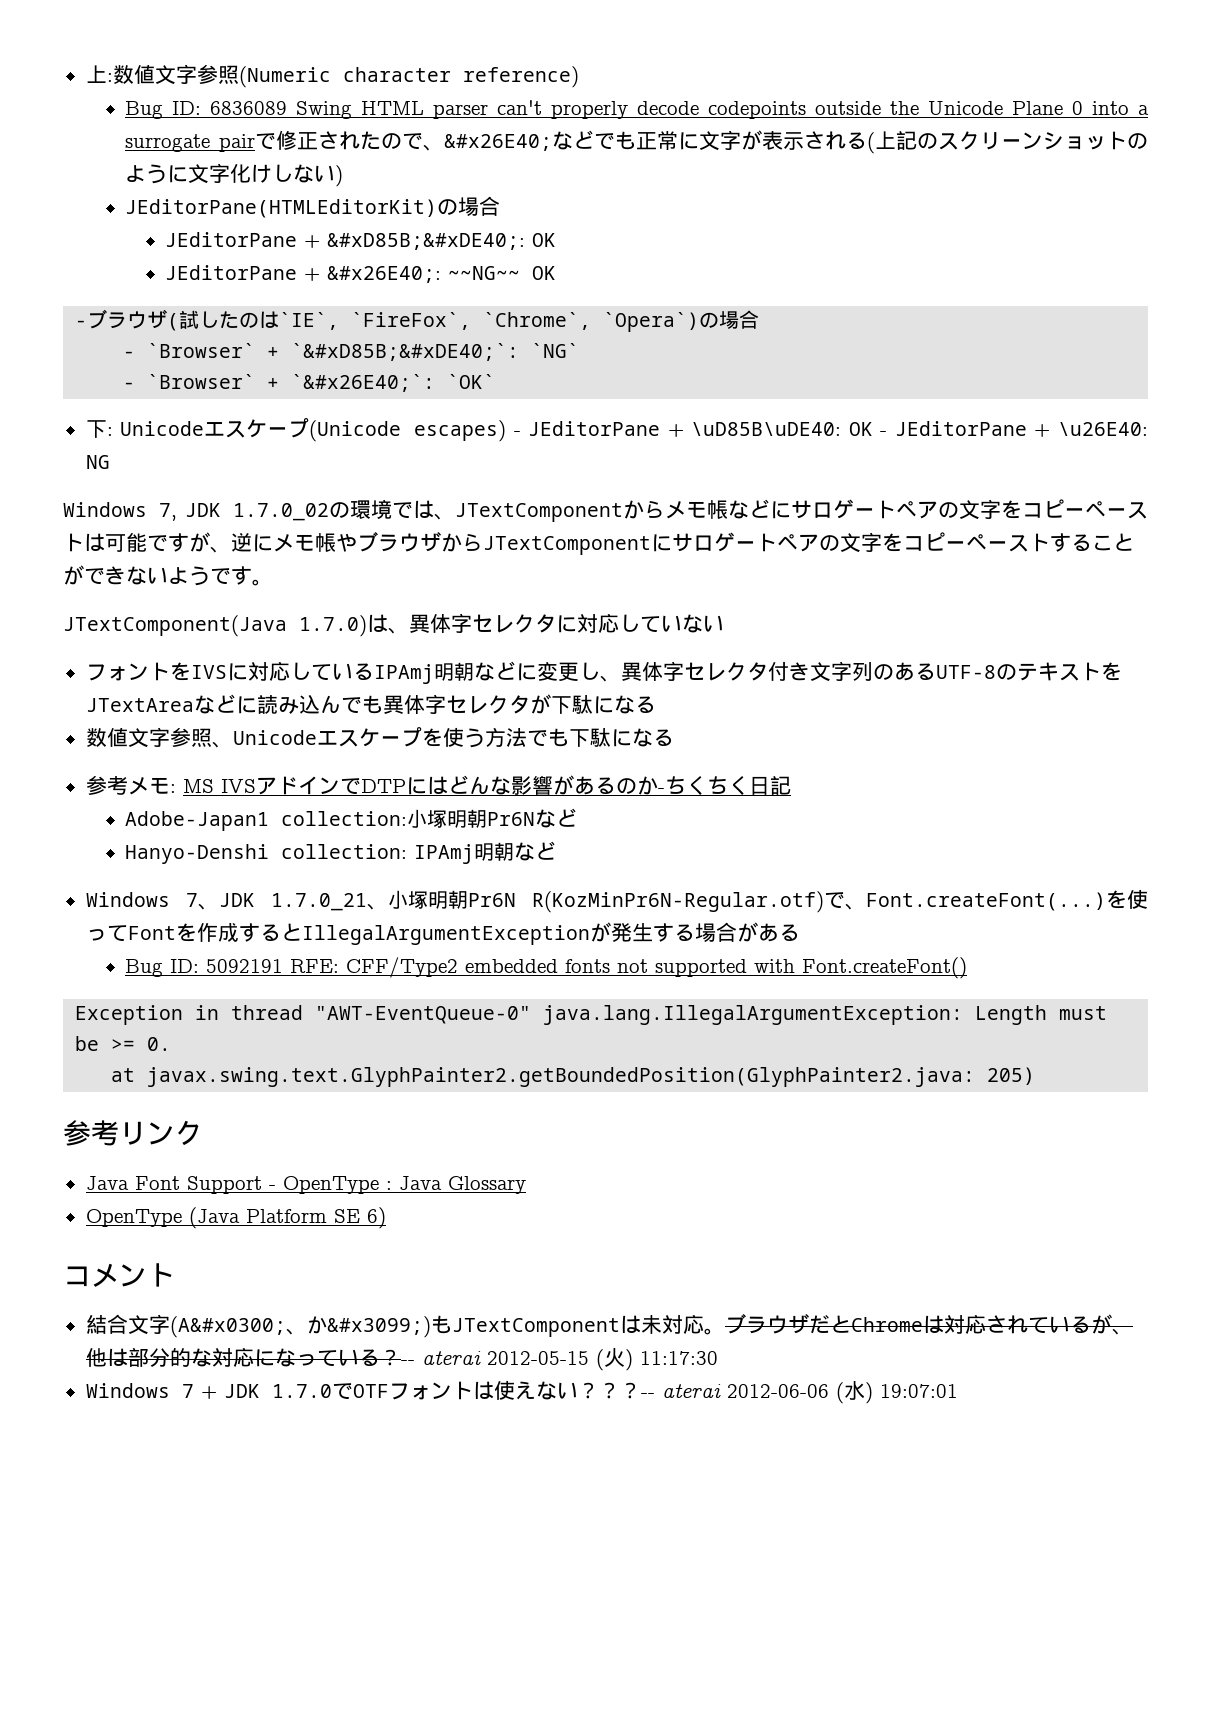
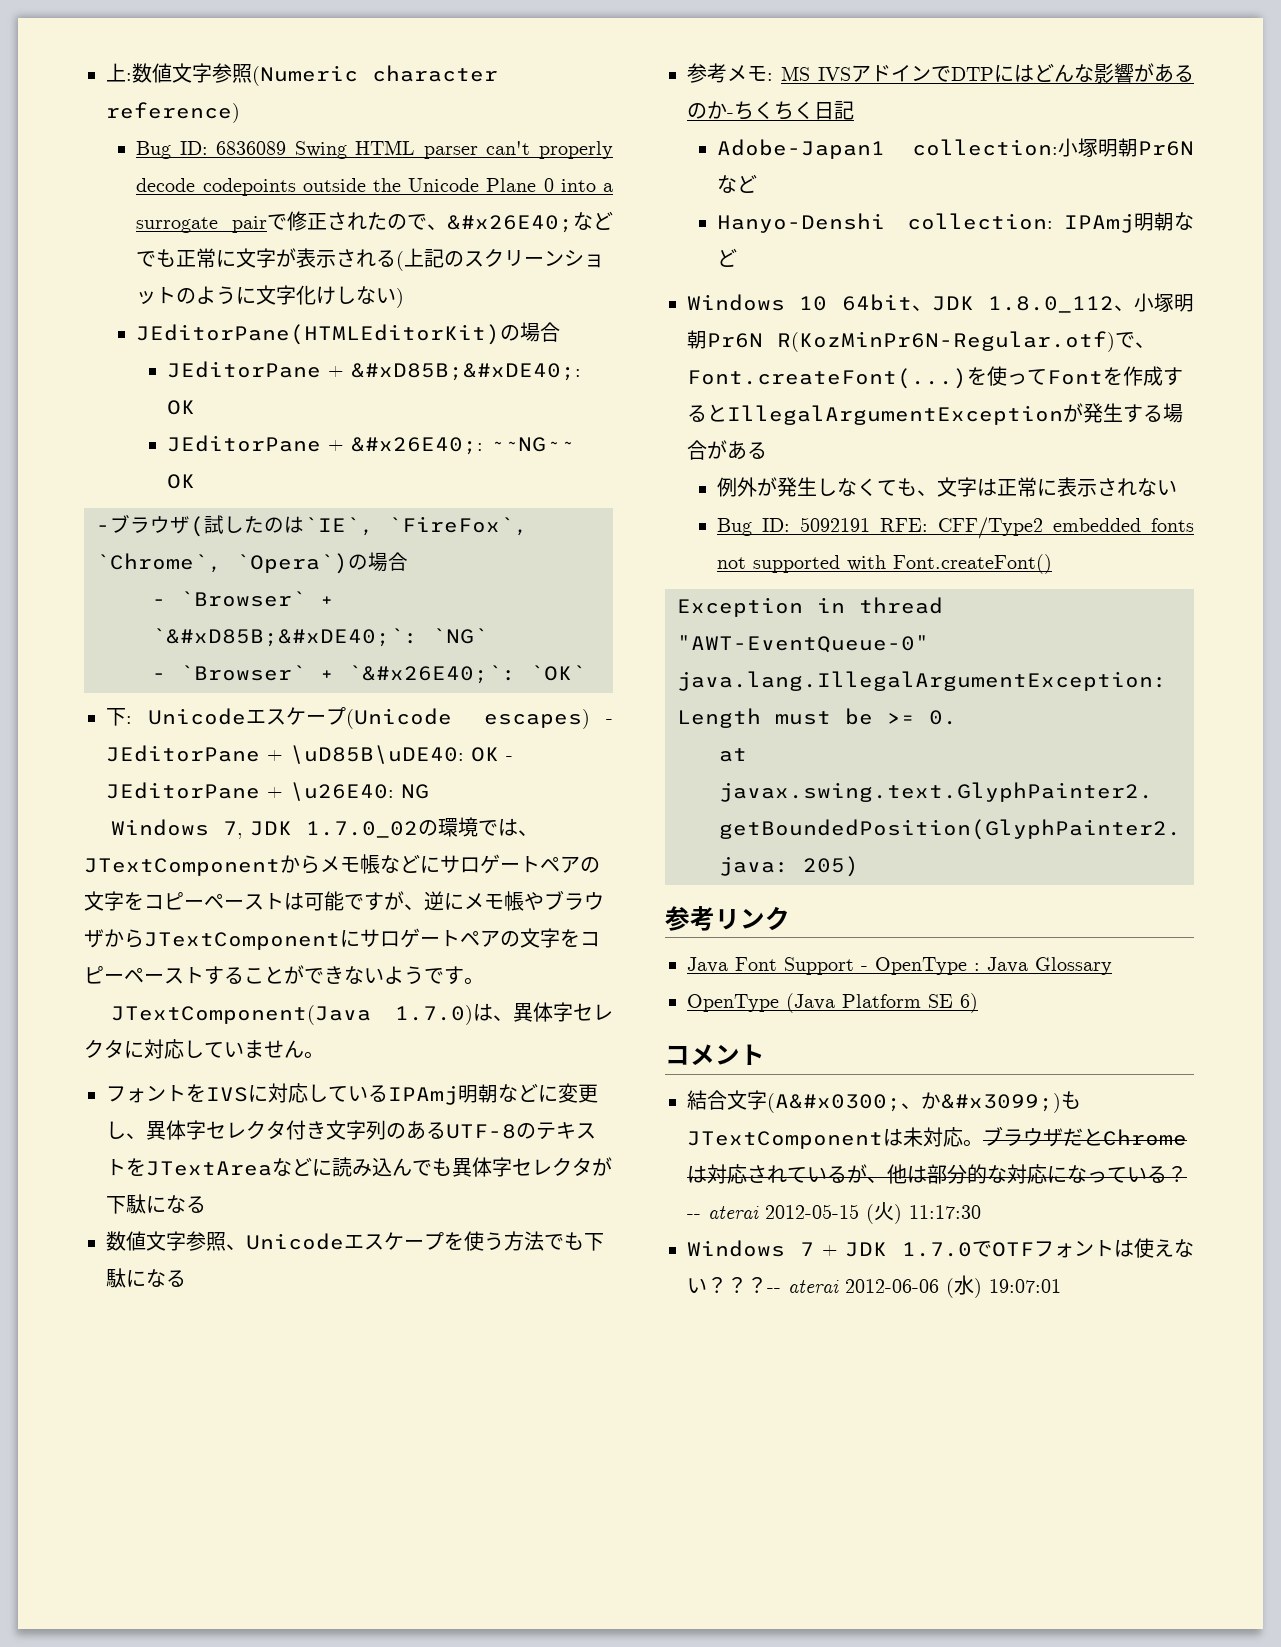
- JTextComponent(Java 1.7.0)は、異体字セレクタに対応していない
+ JTextComponent(Java 1.7.0)は、異体字セレクタに対応していません。
- Windows 7、JDK 1.7.0_21、小塚明朝Pr6N R(KozMinPr6N-Regular.otf)で、Font.createFont(...)
+ Windows 10 64bit、JDK 1.8.0_112、小塚明朝Pr6N R(KozMinPr6N-Regular.otf)で、Font.createFont(...)
+ 例外が発生しなくても、文字は正常に表示されない

